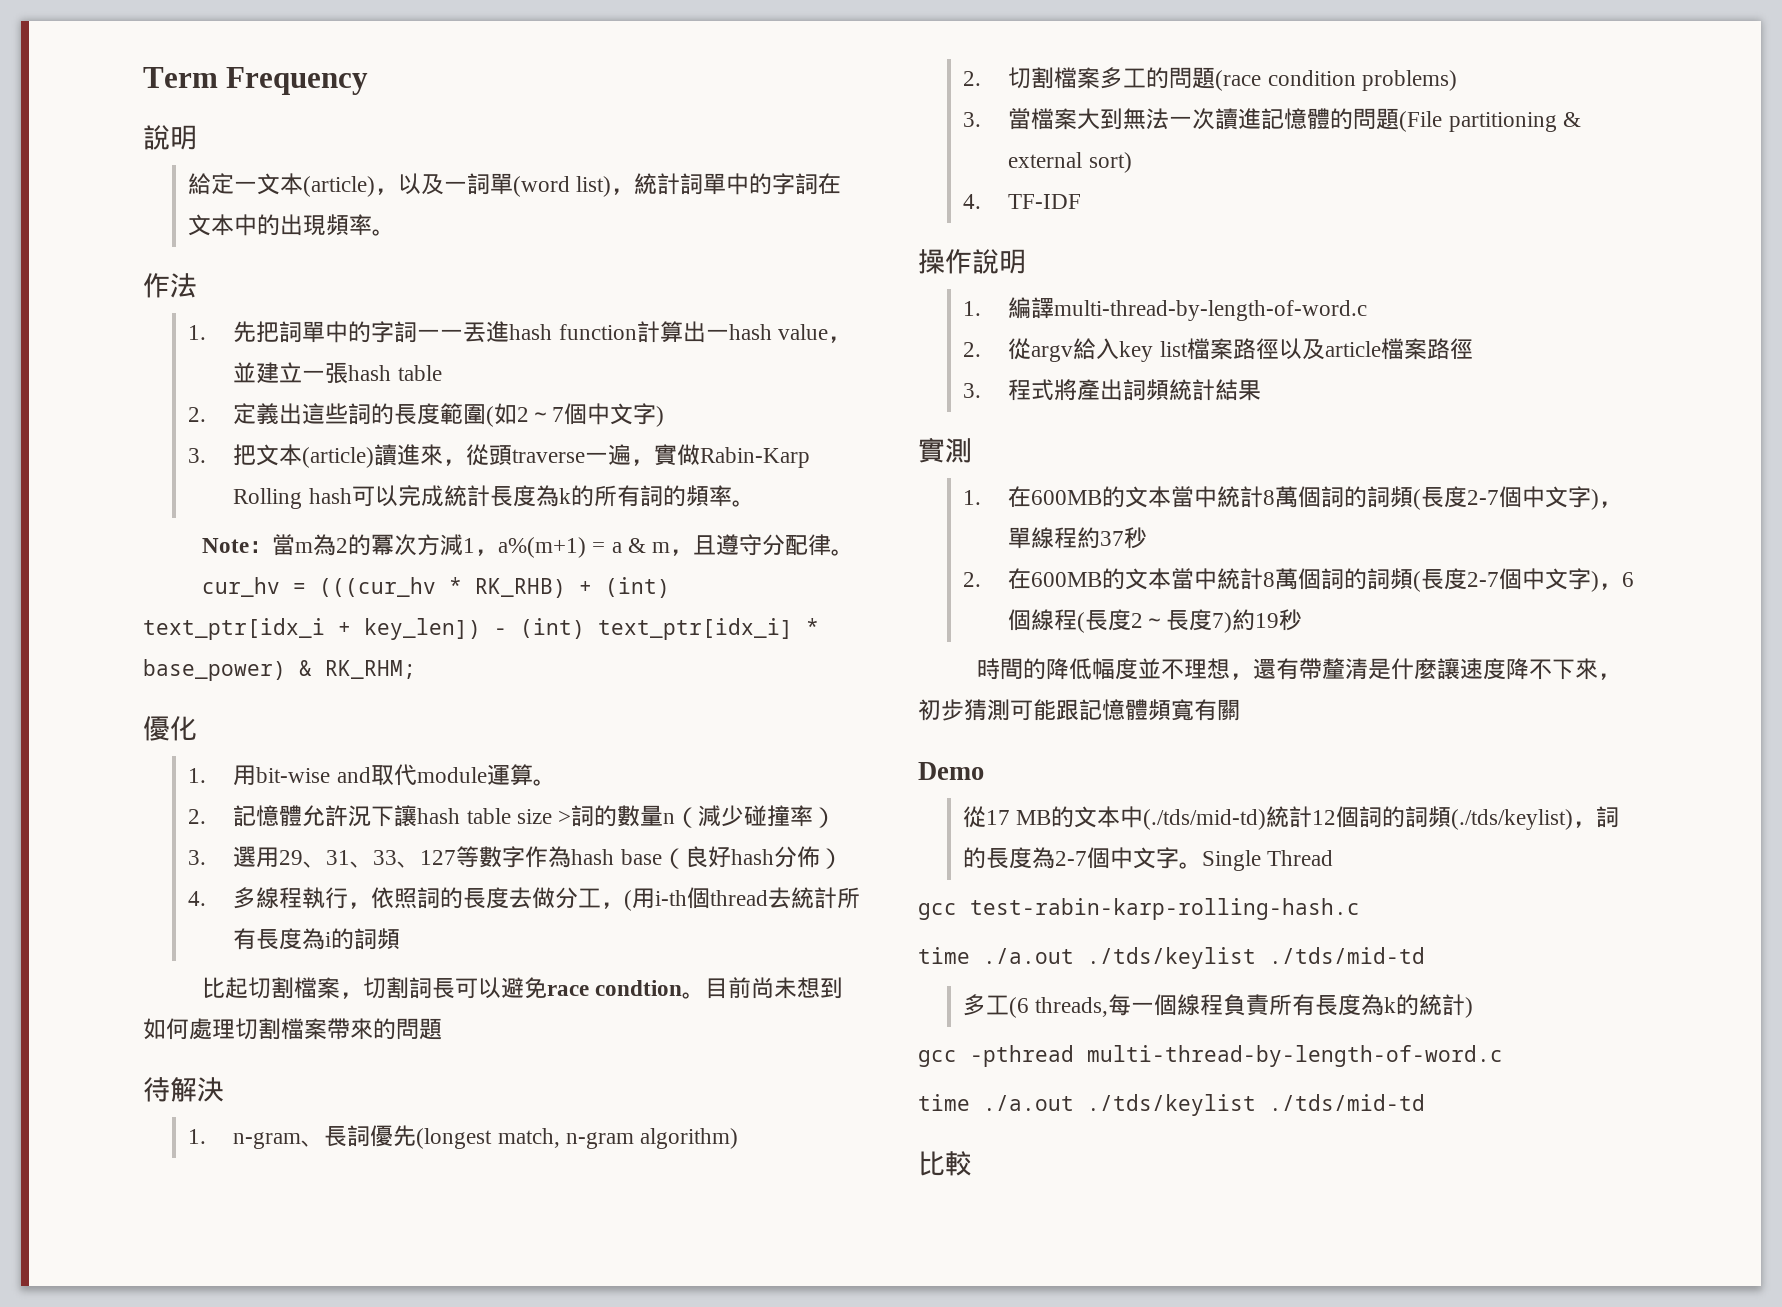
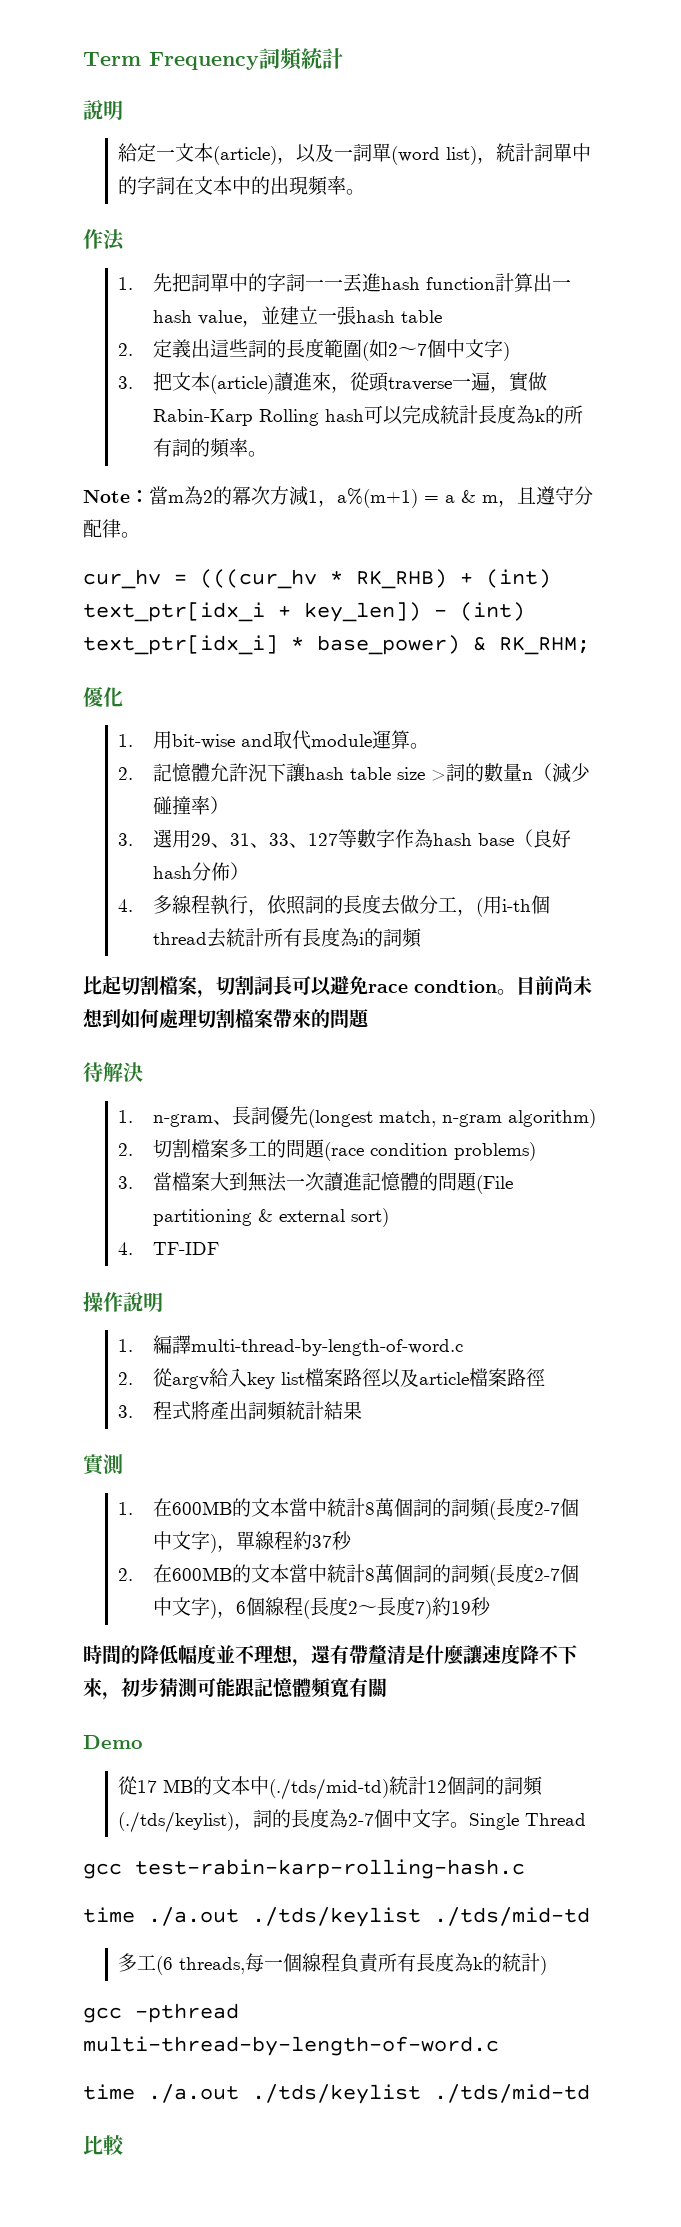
- Term Frequency
+ Term Frequency詞頻統計

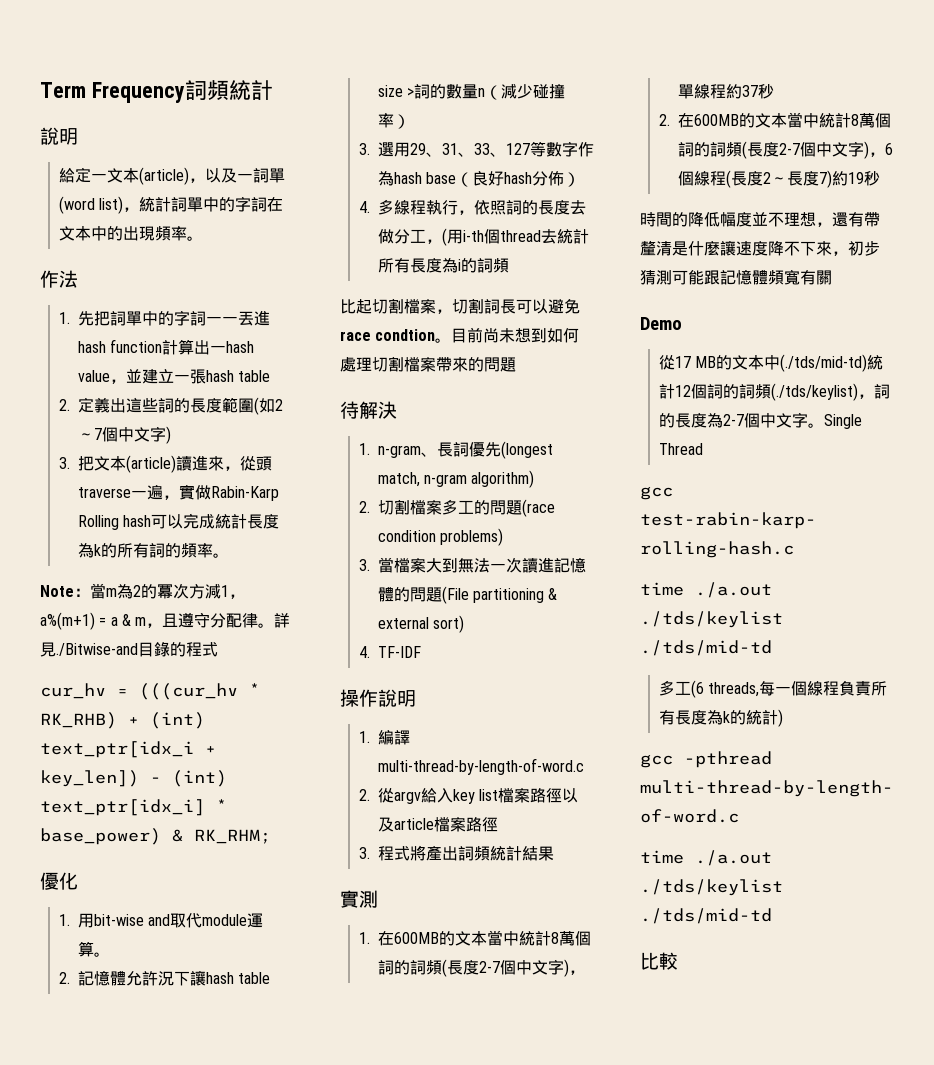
+ 詳見./Bitwise-and目錄的程式

